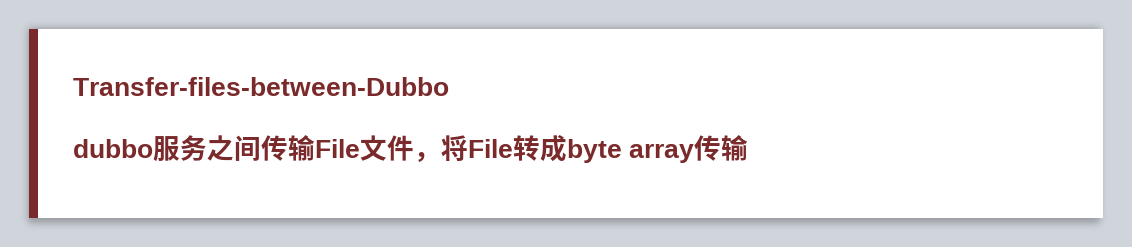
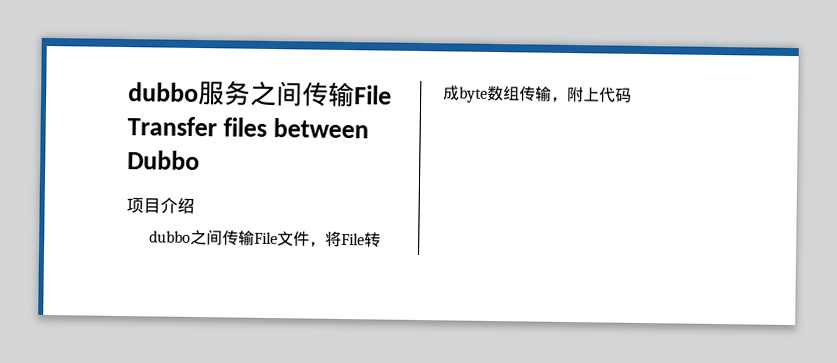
- Transfer-files-between-Dubbo
- dubbo服务之间传输File文件，将File转成byte array传输
+ dubbo服务之间传输File Transfer files between Dubbo
+ 项目介绍
+ dubbo之间传输File文件，将File转成byte数组传输，附上代码

